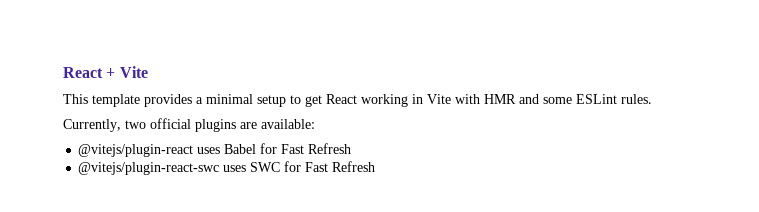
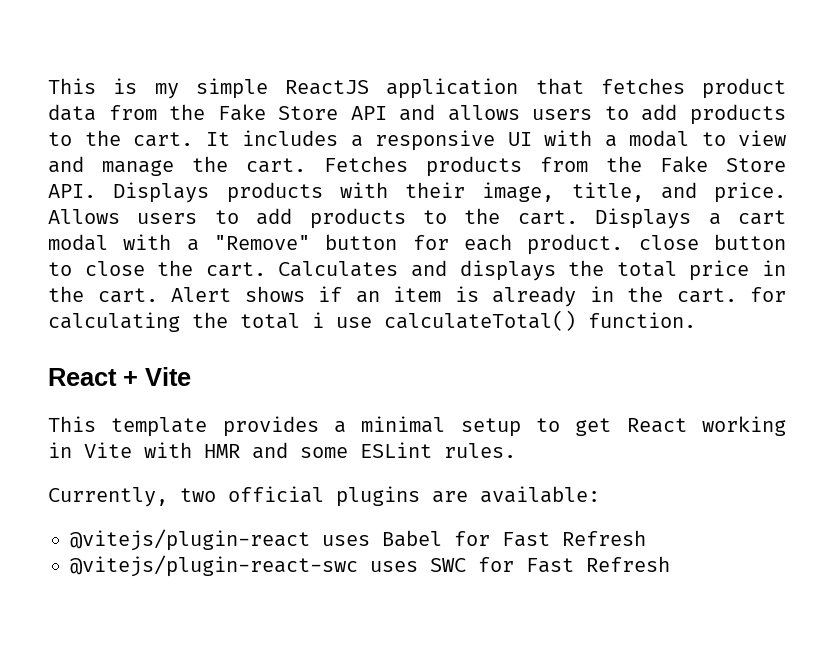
+ This is my simple ReactJS application that fetches product data from the Fake Store API and allows users to add products to the cart. It includes a responsive UI with a modal to view and manage the cart. Fetches products from the Fake Store API. Displays products with their image, title, and price. Allows users to add products to the cart. Displays a cart modal with a "Remove" button for each product. close button to close the cart. Calculates and displays the total price in the cart. Alert shows if an item is already in the cart. for calculating the total i use calculateTotal() function.

